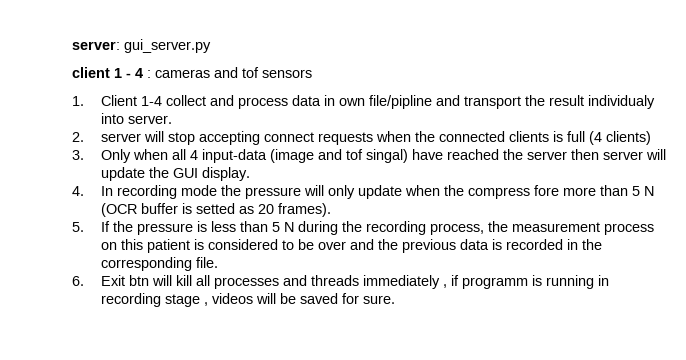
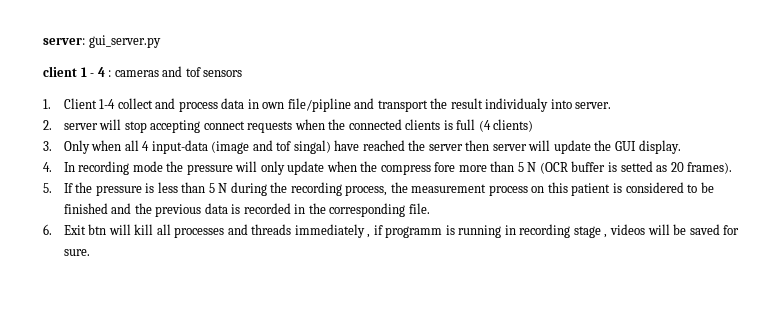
- 5. If the pressure is less than 5 N during the recording process, the measurement process on this patient is considered to be over and the previous data is recorded in the corresponding file.
+ 5. If the pressure is less than 5 N during the recording process, the measurement process on this patient is considered to be finished and the previous data is recorded in the corresponding file.

